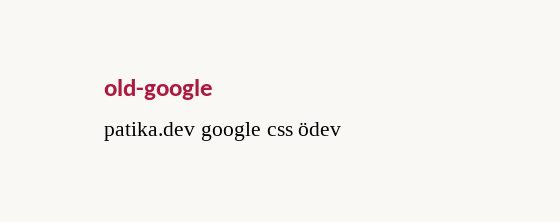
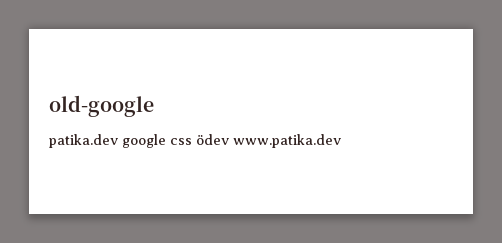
- patika.dev google css ödev
+ patika.dev google css ödev www.patika.dev

